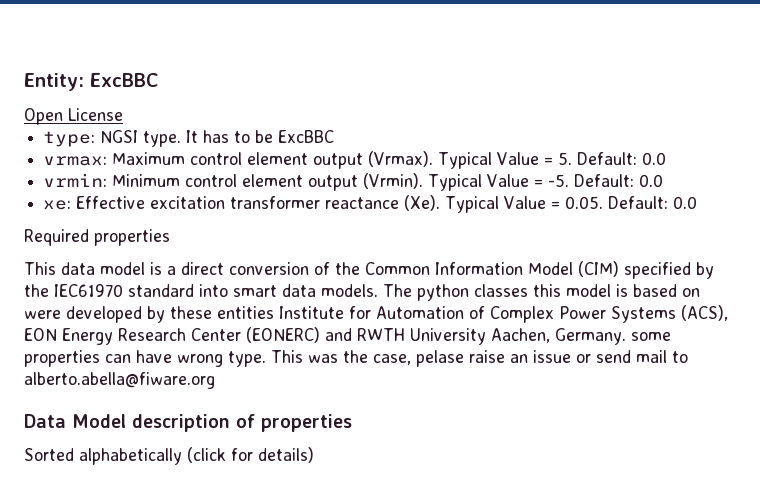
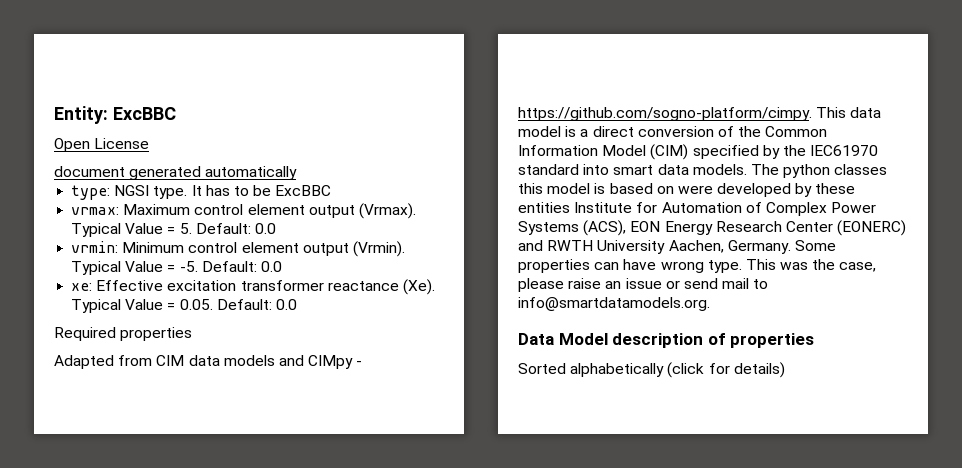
+ document generated automatically
- This data model is a direct conversion of the Common Information Model (CIM) specified by the IEC61970 standard into smart data models.
+ Adapted from CIM data models and CIMpy - https://github.com/sogno-platform/cimpy. This data model is a direct conversion of the Common Information Model (CIM) specified by the IEC61970 standard into smart data models.
- The python classes this model is based on were developed by these entities Institute for Automation of Complex Power Systems (ACS), EON Energy Research Center (EONERC) and RWTH University Aachen, Germany. some properties can have wrong type.
+ The python classes this model is based on were developed by these entities Institute for Automation of Complex Power Systems (ACS), EON Energy Research Center (EONERC) and RWTH University Aachen, Germany. Some properties can have wrong type.
- This was the case, pelase raise an issue or send mail to alberto.abella@fiware.org
+ This was the case, please raise an issue or send mail to info@smartdatamodels.org.

